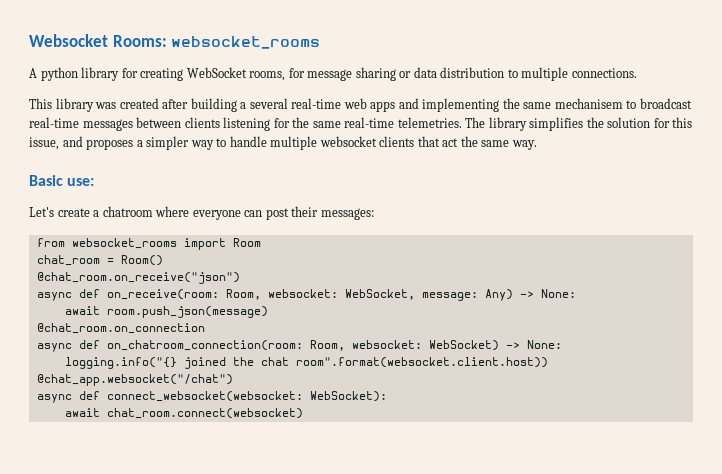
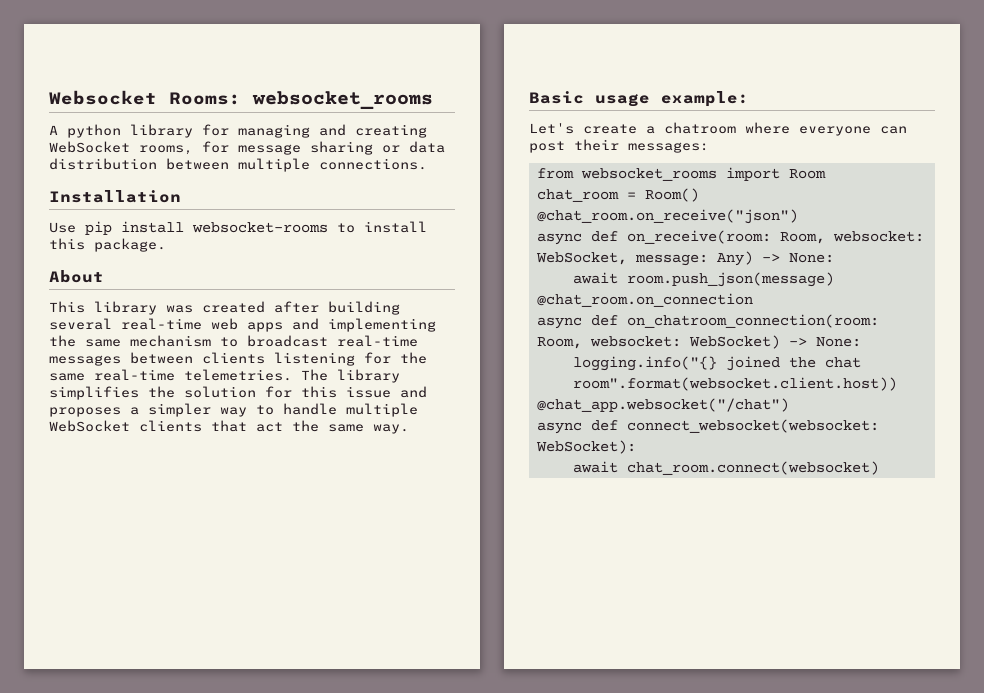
- A python library for creating WebSocket rooms, for message sharing or data distribution to multiple connections.
+ A python library for managing and creating WebSocket rooms, for message sharing or data distribution between multiple connections.
+ Installation
+ Use pip install websocket-rooms to install this package.
+ About
- This library was created after building a several real-time web apps and implementing the same mechanisem to broadcast real-time messages between clients listening for the same real-time telemetries.
+ This library was created after building several real-time web apps and implementing the same mechanism to broadcast real-time messages between clients listening for the same real-time telemetries.
- The library simplifies the solution for this issue, and proposes a simpler way to handle multiple websocket clients that act the same way.
+ The library simplifies the solution for this issue and proposes a simpler way to handle multiple WebSocket clients that act the same way.
- Basic use:
+ Basic usage example:

